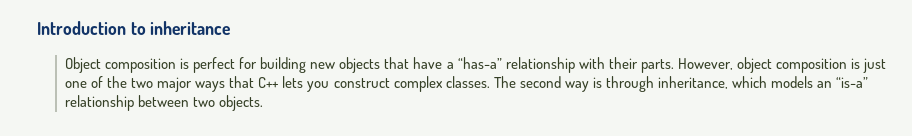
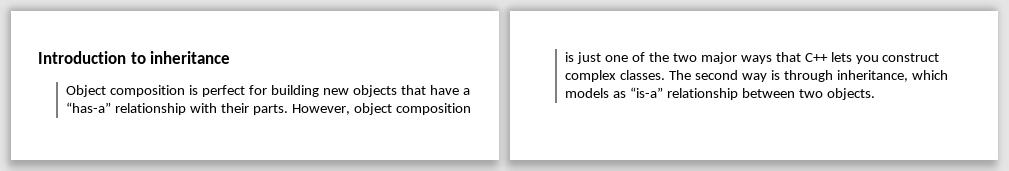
- The second way is through inheritance, which models an “is-a” relationship between two objects.
+ The second way is through inheritance, which models as “is-a” relationship between two objects.

